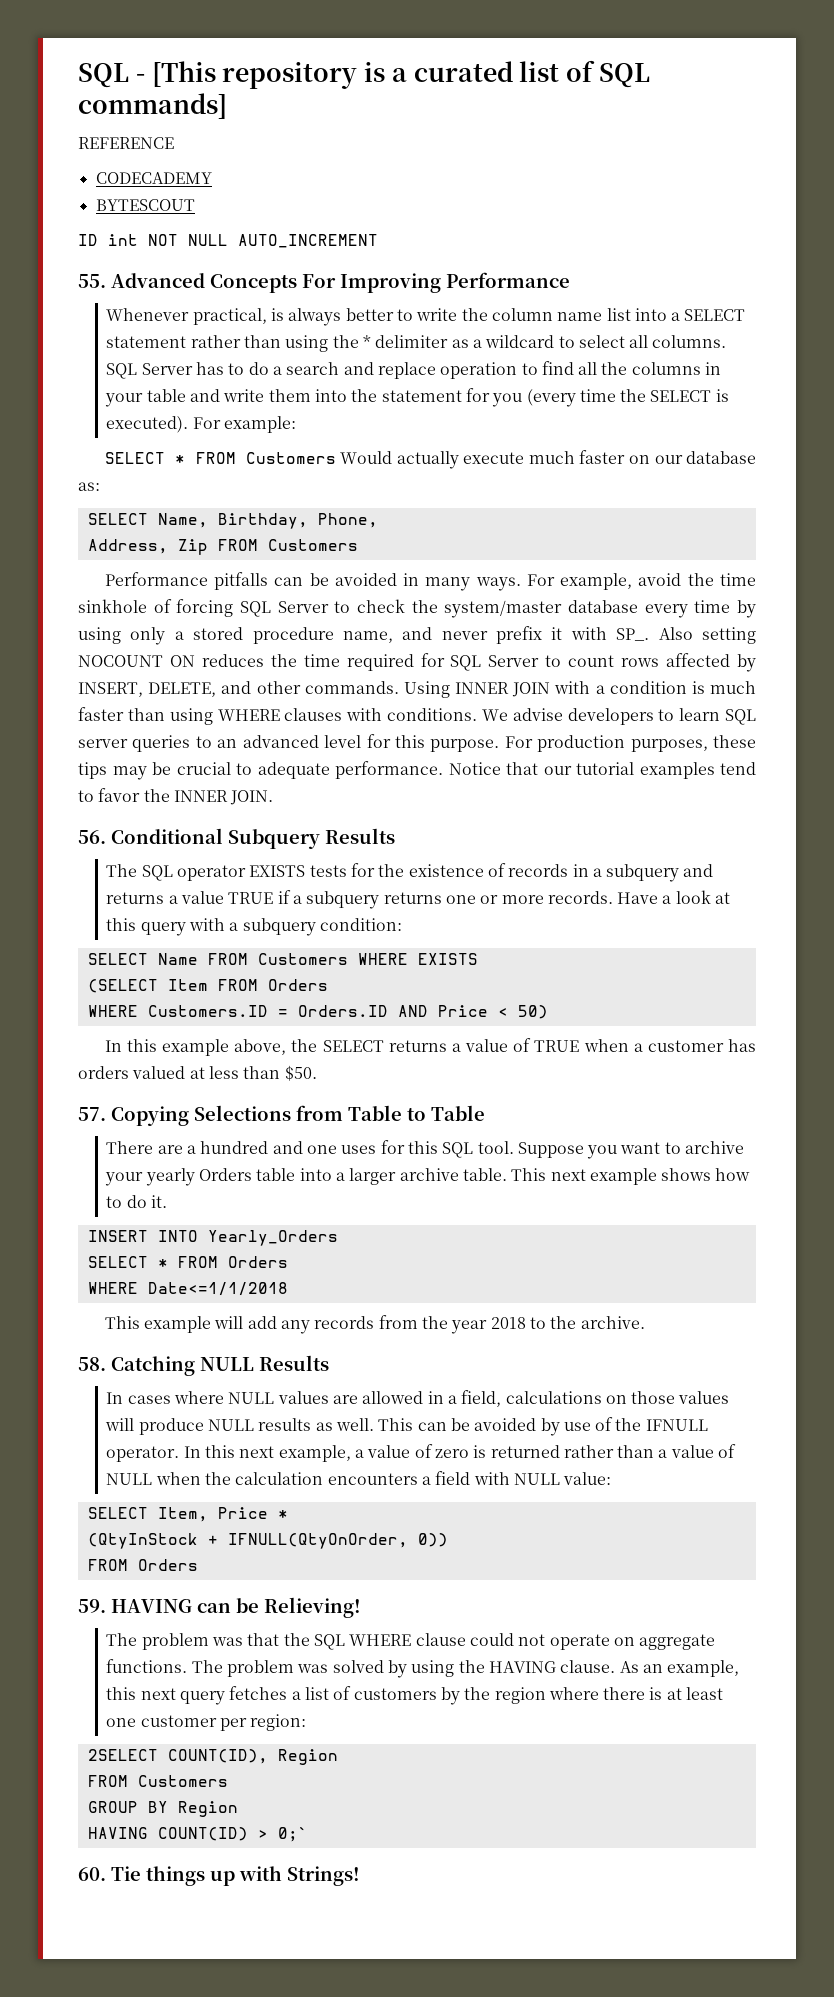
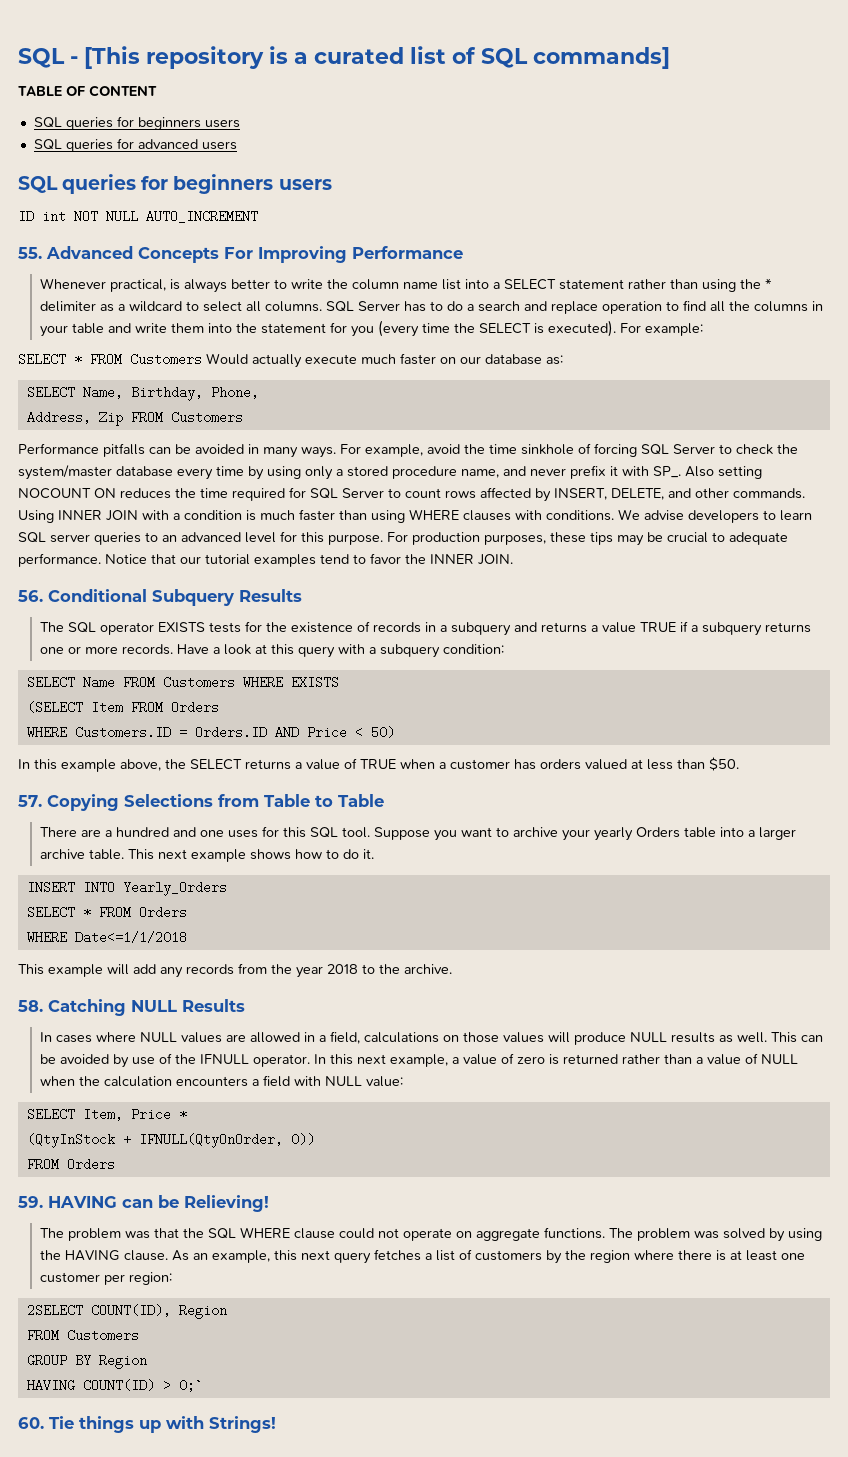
- REFERENCE
- CODECADEMY
- BYTESCOUT
+ TABLE OF CONTENT
+ SQL queries for beginners users
+ SQL queries for advanced users
+ SQL queries for beginners users

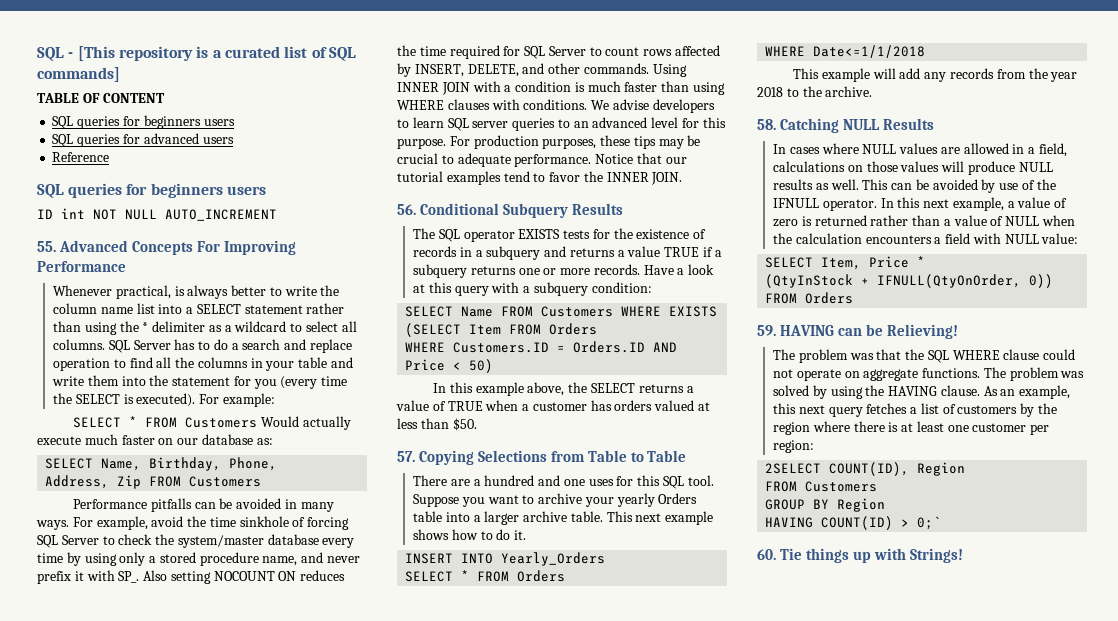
+ Reference

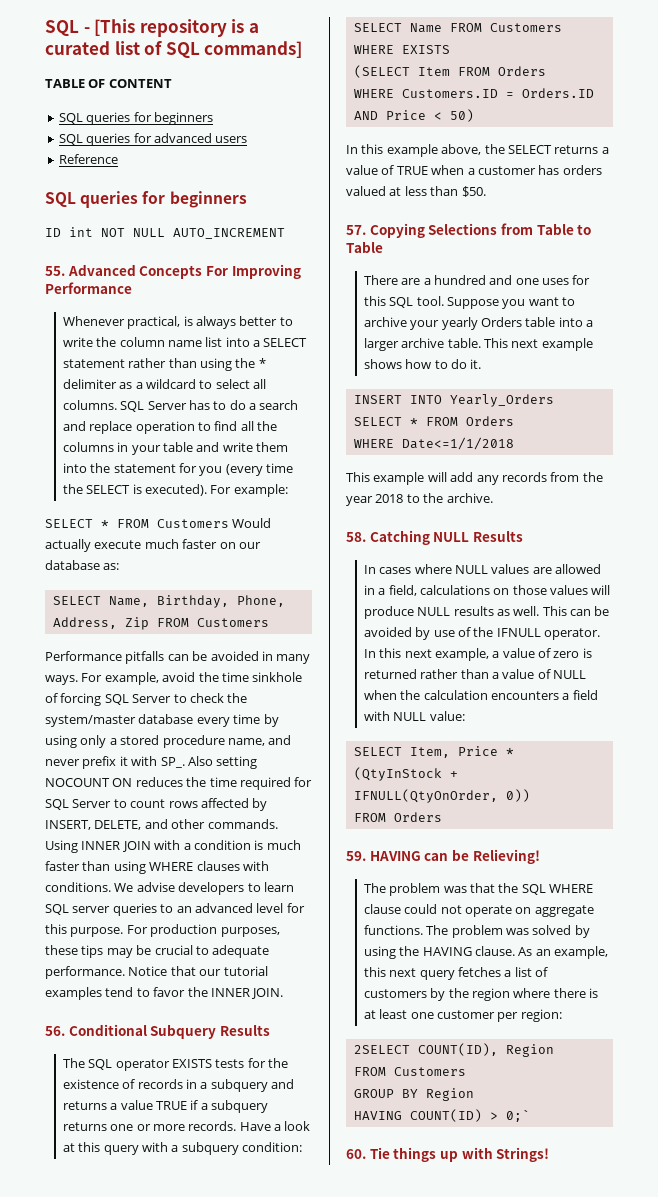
  TABLE OF CONTENT
- SQL queries for beginners users
+ SQL queries for beginners
  Reference
- SQL queries for beginners users
+ SQL queries for beginners

